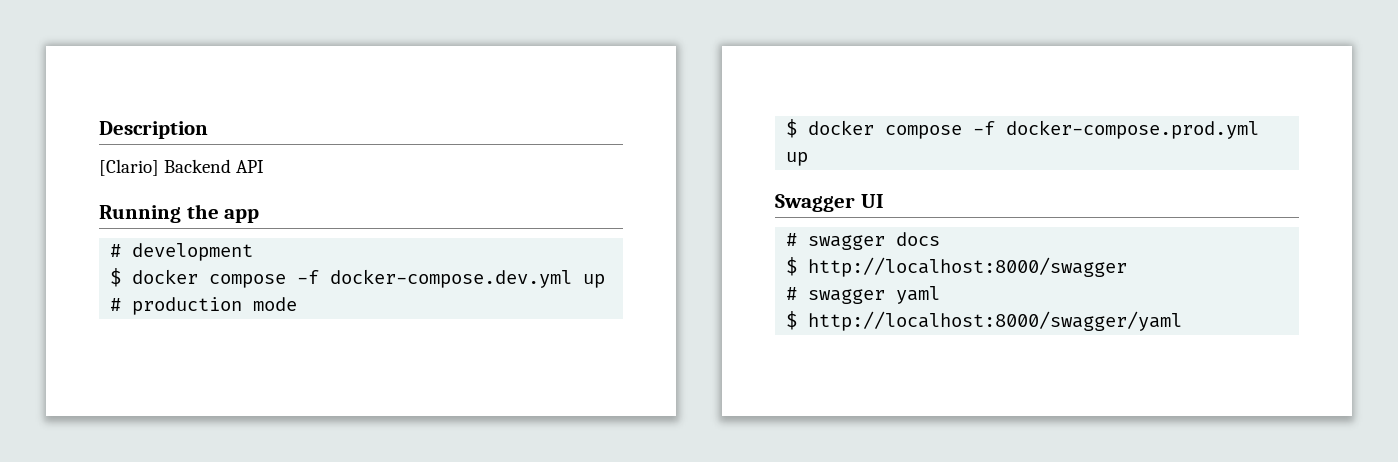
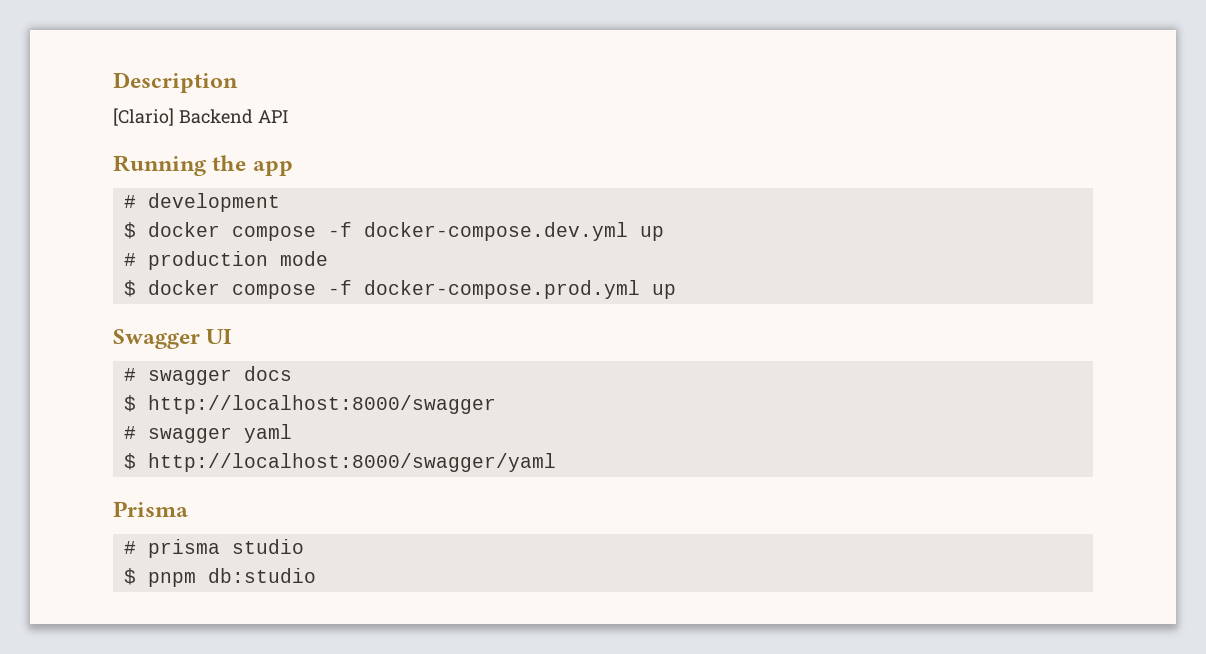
+ Prisma
+ # prisma studio
+ $ pnpm db:studio

